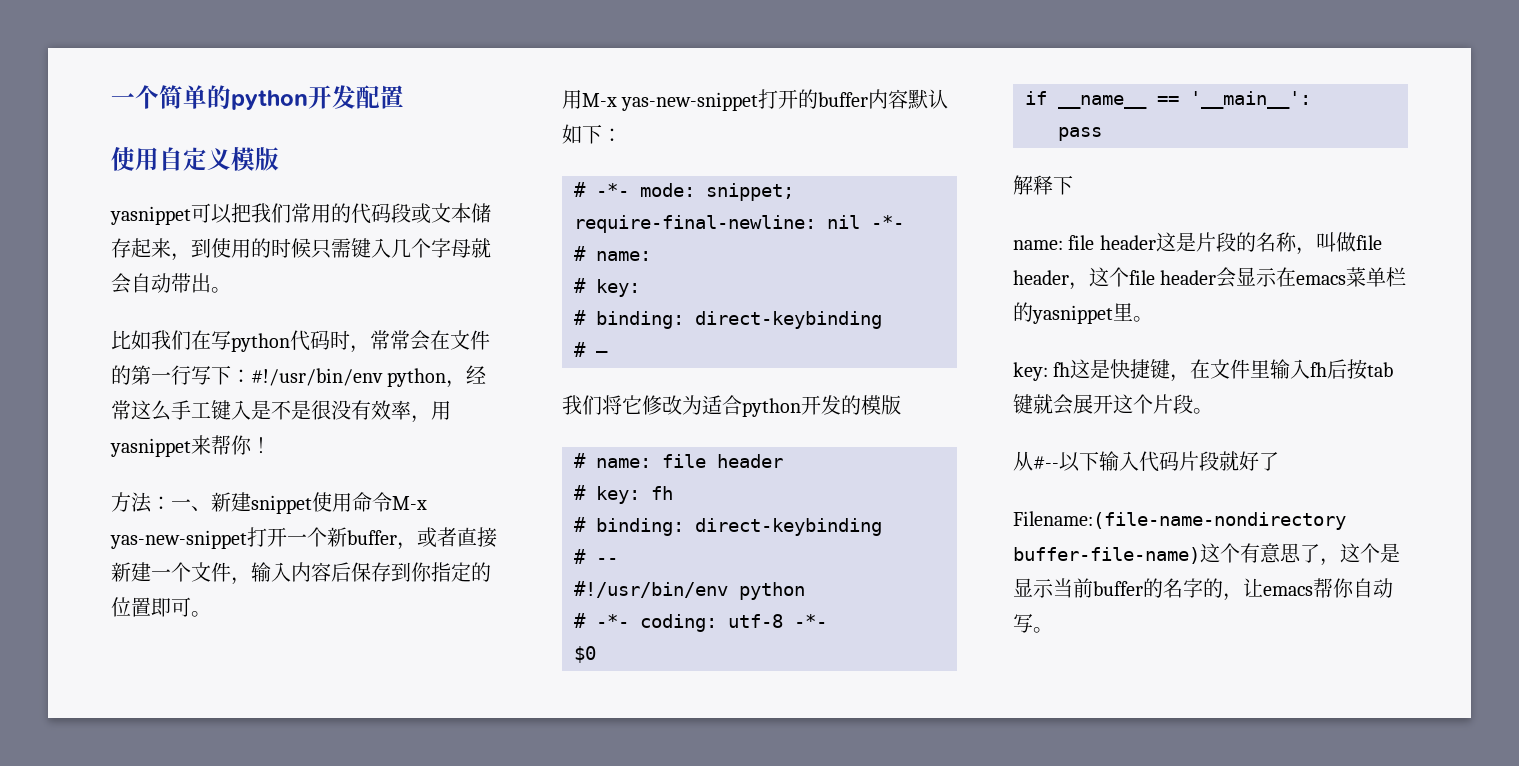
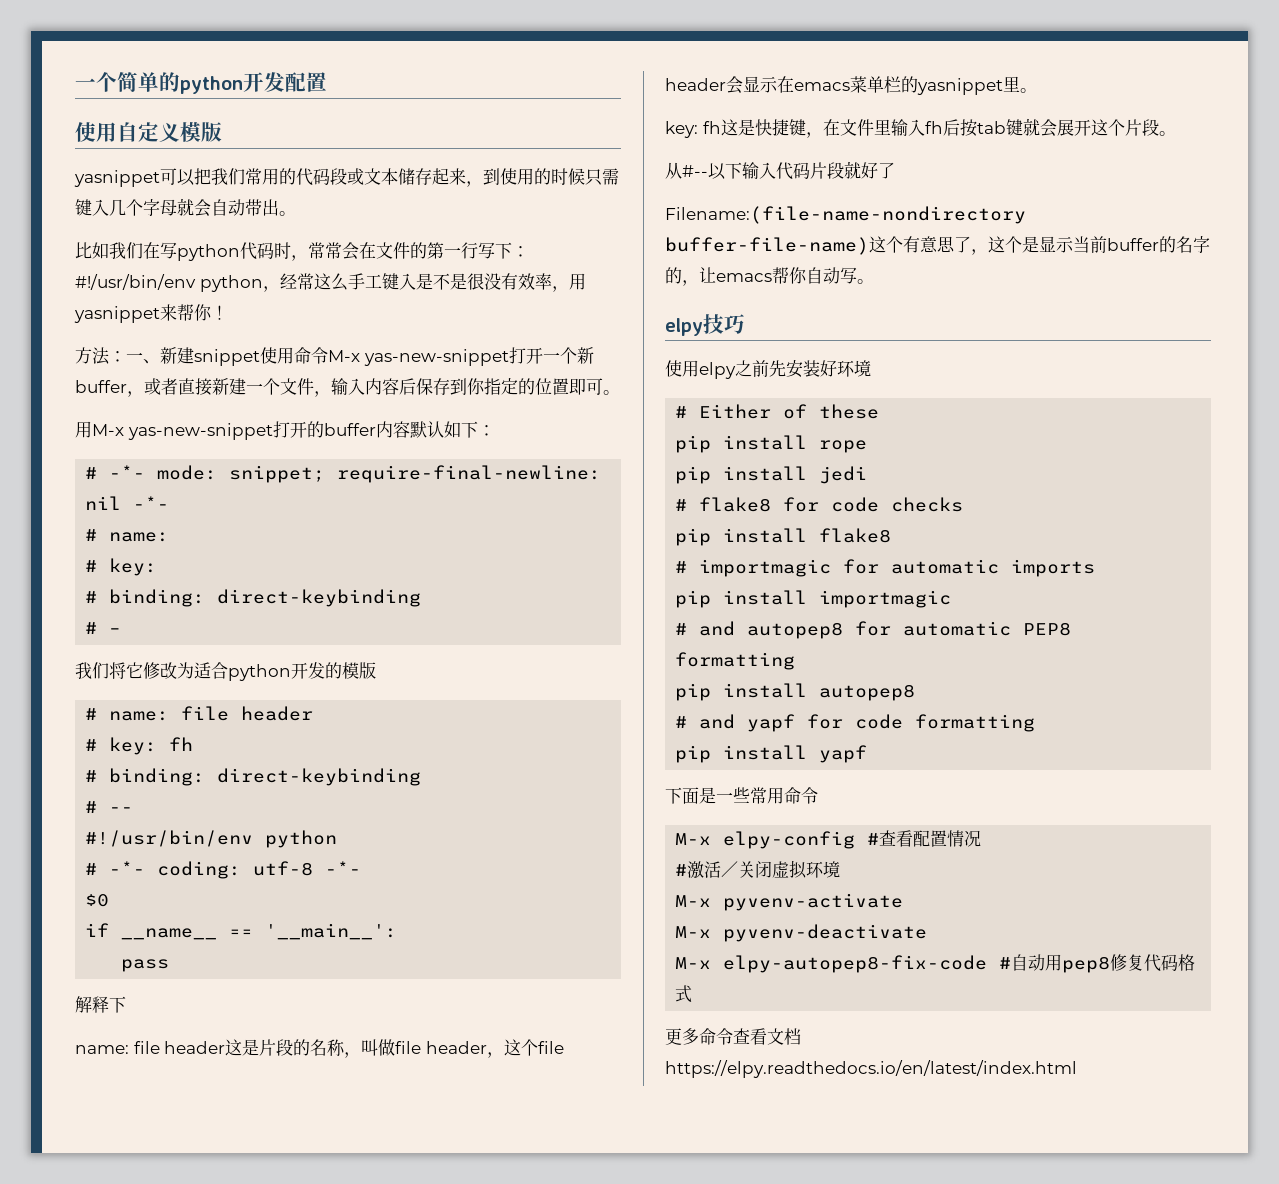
+ elpy技巧
+ 使用elpy之前先安装好环境
+ # Either of these
+ pip install rope
+ pip install jedi
+ # flake8 for code checks
+ pip install flake8
+ # importmagic for automatic imports
+ pip install importmagic
+ # and autopep8 for automatic PEP8 formatting
+ pip install autopep8
+ # and yapf for code formatting
+ pip install yapf
+ 下面是一些常用命令
+ M-x elpy-config #查看配置情况
+ #激活／关闭虚拟环境
+ M-x pyvenv-activate
+ M-x pyvenv-deactivate
+ M-x elpy-autopep8-fix-code #自动用pep8修复代码格式
+ 更多命令查看文档https://elpy.readthedocs.io/en/latest/index.html

